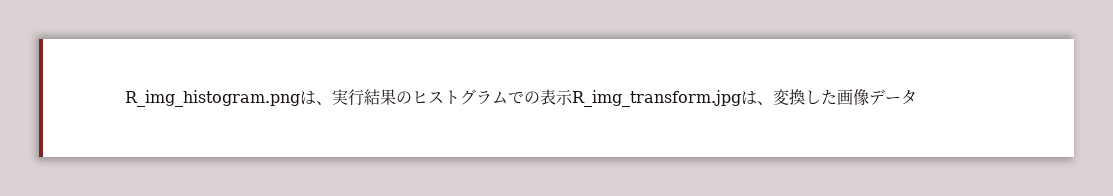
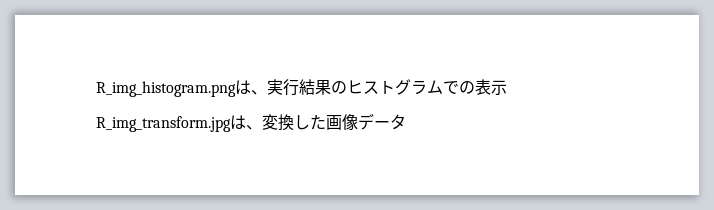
- R_img_histogram.pngは、実行結果のヒストグラムでの表示R_img_transform.jpgは、変換した画像データ
+ R_img_histogram.pngは、実行結果のヒストグラムでの表示
+ R_img_transform.jpgは、変換した画像データ

